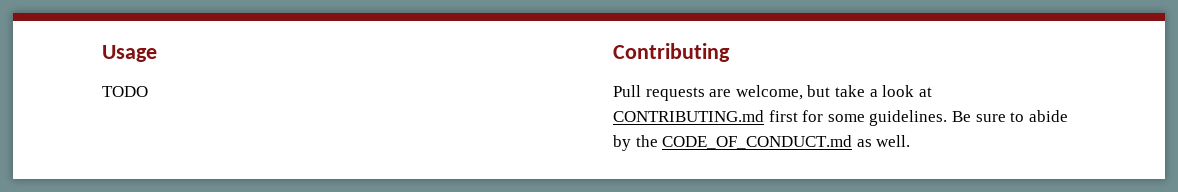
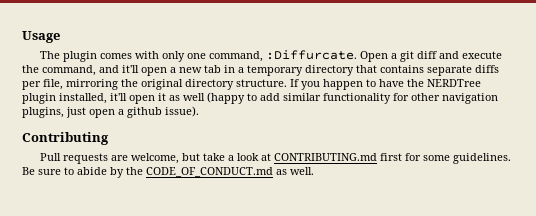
- TODO
+ The plugin comes with only one command, :Diffurcate. Open a git diff and execute the command, and it'll open a new tab in a temporary directory that contains separate diffs per file, mirroring the original directory structure. If you happen to have the NERDTree plugin installed, it'll open it as well (happy to add similar functionality for other navigation plugins, just open a github issue).

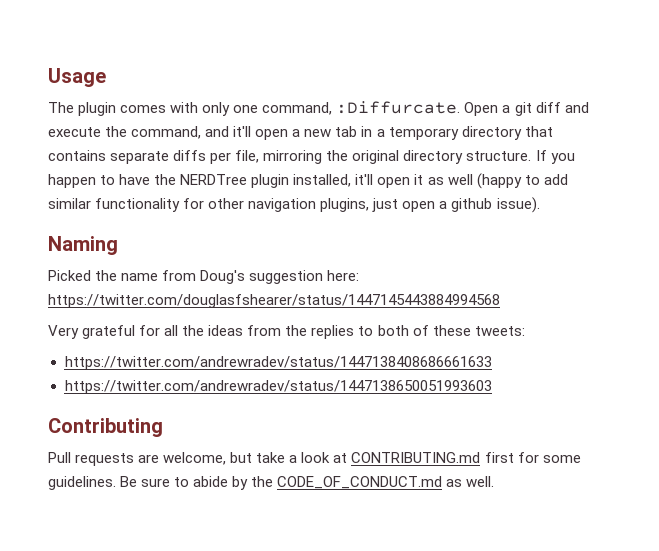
+ Naming
+ Picked the name from Doug's suggestion here: https://twitter.com/douglasfshearer/status/1447145443884994568
+ Very grateful for all the ideas from the replies to both of these tweets:
+ https://twitter.com/andrewradev/status/1447138408686661633
+ https://twitter.com/andrewradev/status/1447138650051993603

